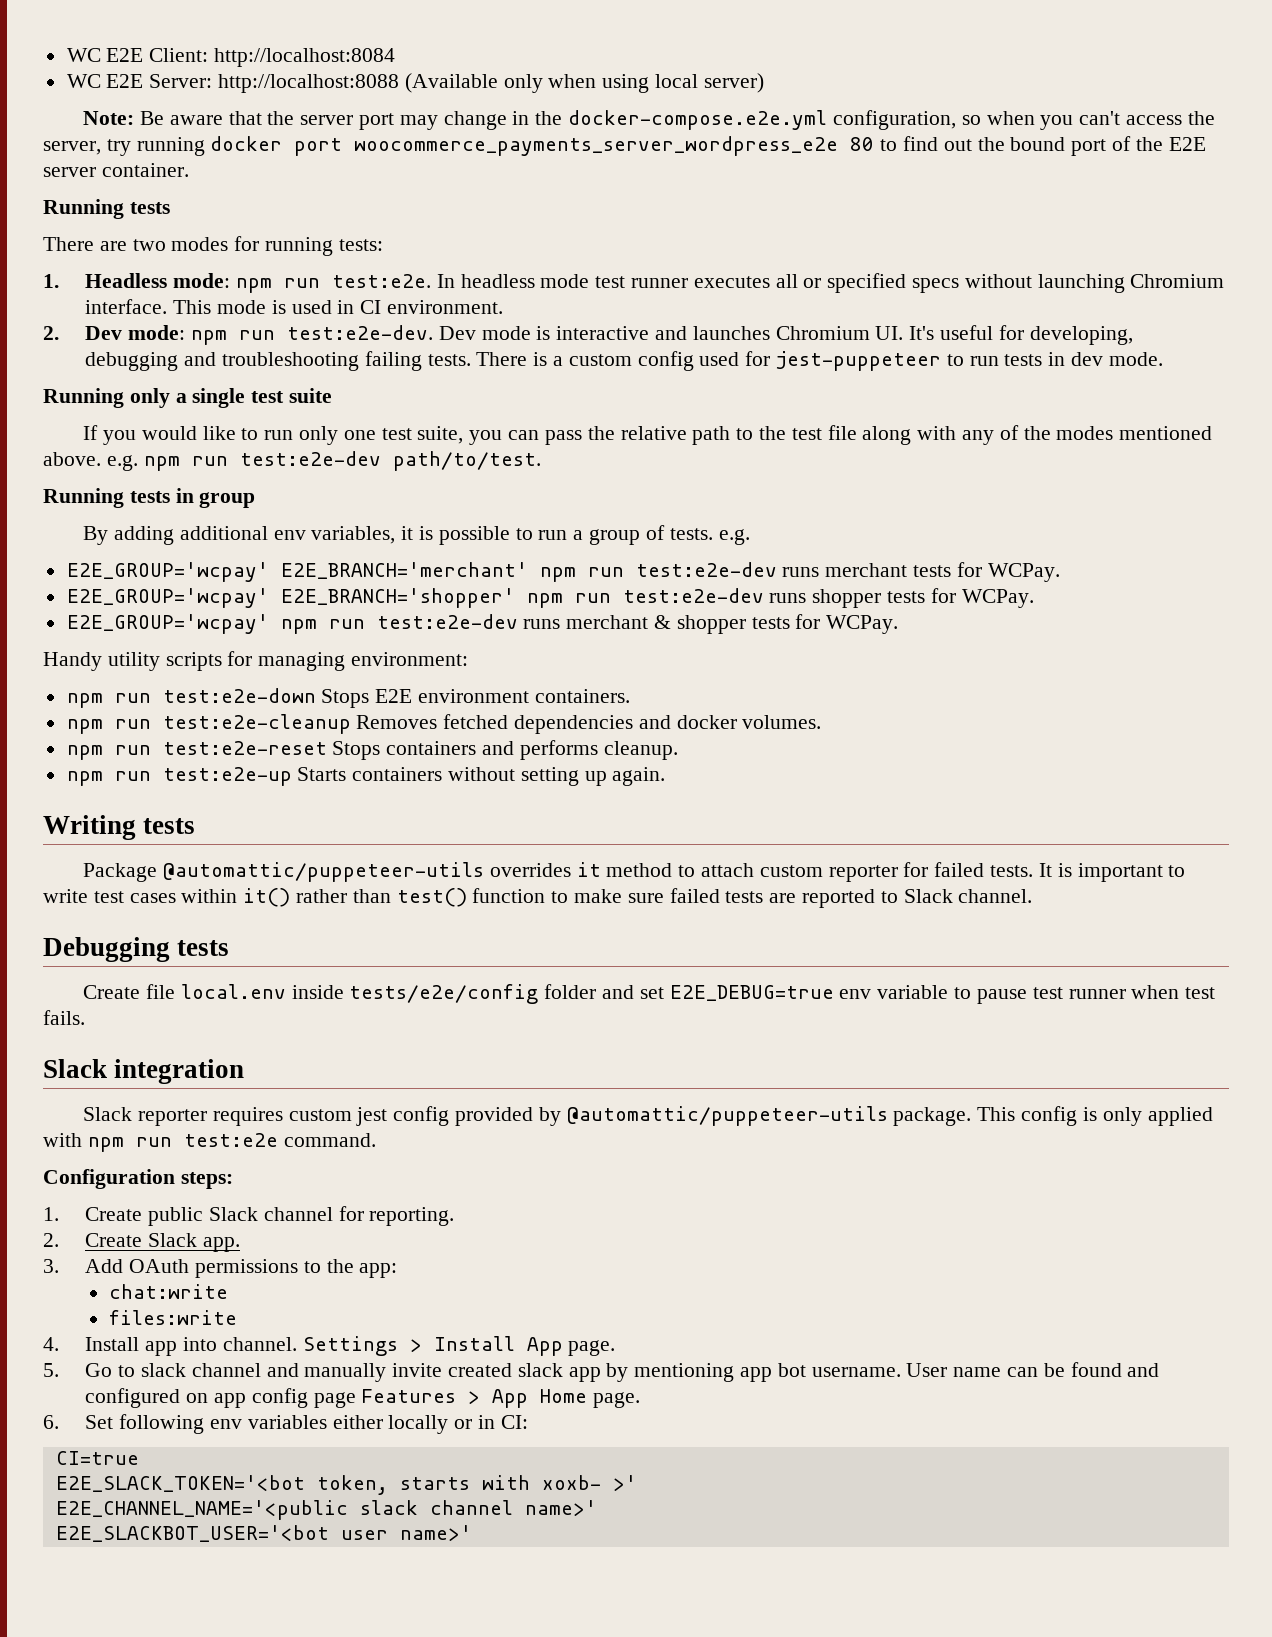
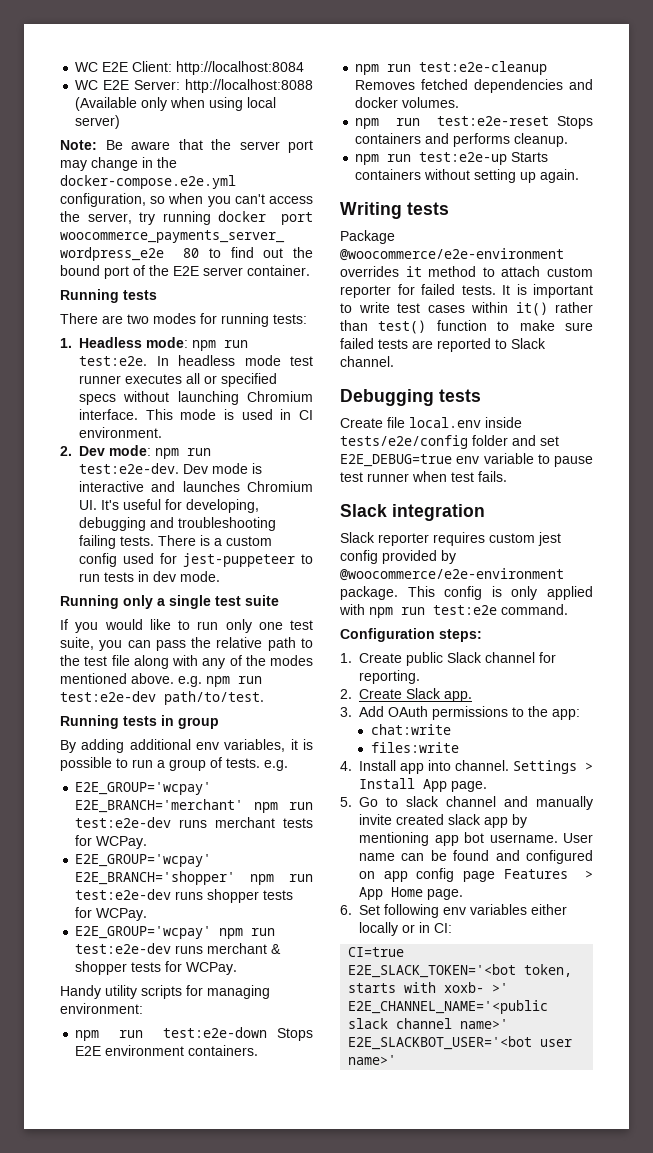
- Package @automattic/puppeteer-utils overrides it method to attach custom reporter for failed tests.
+ Package @woocommerce/e2e-environment overrides it method to attach custom reporter for failed tests.
- Slack reporter requires custom jest config provided by @automattic/puppeteer-utils package.
+ Slack reporter requires custom jest config provided by @woocommerce/e2e-environment package.

